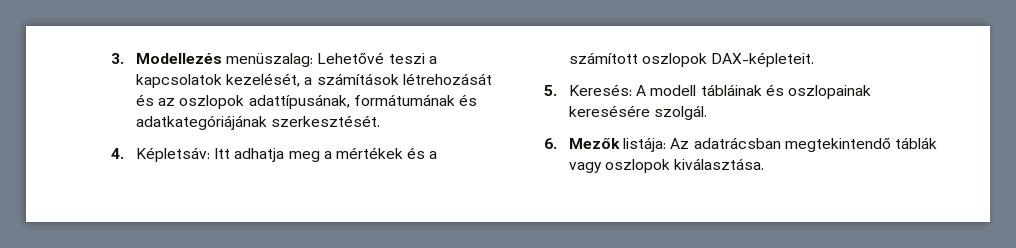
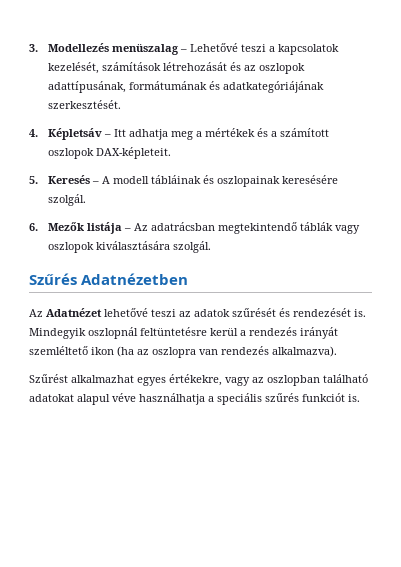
- 3. Modellezés menüszalag: Lehetővé teszi a kapcsolatok kezelését, a számítások létrehozását és az oszlopok adattípusának, formátumának és adatkategóriájának szerkesztését.
+ 3. Modellezés menüszalag – Lehetővé teszi a kapcsolatok kezelését, számítások létrehozását és az oszlopok adattípusának, formátumának és adatkategóriájának szerkesztését.
- 4. Képletsáv: Itt adhatja meg a mértékek és a számított oszlopok DAX-képleteit.
+ 4. Képletsáv – Itt adhatja meg a mértékek és a számított oszlopok DAX-képleteit.
- 5. Keresés: A modell tábláinak és oszlopainak keresésére szolgál.
+ 5. Keresés – A modell tábláinak és oszlopainak keresésére szolgál.
- 6. Mezők listája: Az adatrácsban megtekintendő táblák vagy oszlopok kiválasztása.
+ 6. Mezők listája – Az adatrácsban megtekintendő táblák vagy oszlopok kiválasztására szolgál.
+ Szűrés Adatnézetben
+ Az Adatnézet lehetővé teszi az adatok szűrését és rendezését is. Mindegyik oszlopnál feltüntetésre kerül a rendezés irányát szemléltető ikon (ha az oszlopra van rendezés alkalmazva).
+ Szűrést alkalmazhat egyes értékekre, vagy az oszlopban található adatokat alapul véve használhatja a speciális szűrés funkciót is.

